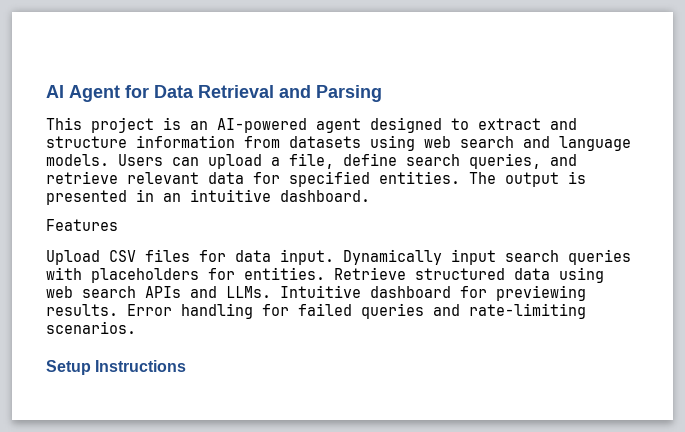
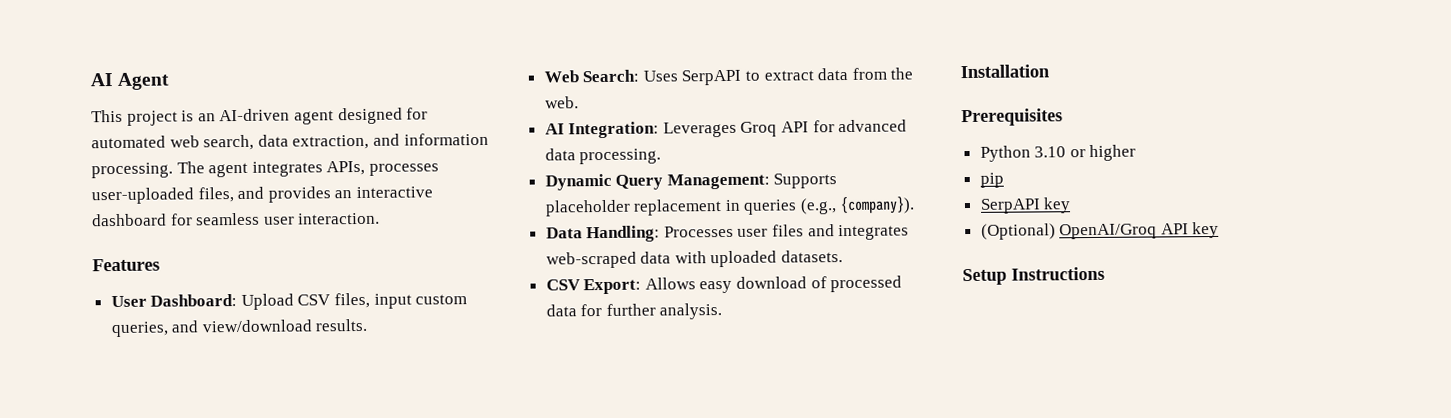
- AI Agent for Data Retrieval and Parsing
+ AI Agent
- This project is an AI-powered agent designed to extract and structure information from datasets using web search and language models. Users can upload a file, define search queries, and retrieve relevant data for specified entities. The output is presented in an intuitive dashboard.
+ This project is an AI-driven agent designed for automated web search, data extraction, and information processing. The agent integrates APIs, processes user-uploaded files, and provides an interactive dashboard for seamless user interaction.
  Features
- Upload CSV files for data input. Dynamically input search queries with placeholders for entities. Retrieve structured data using web search APIs and LLMs. Intuitive dashboard for previewing results. Error handling for failed queries and rate-limiting scenarios.
+ User Dashboard: Upload CSV files, input custom queries, and view/download results.
+ Web Search: Uses SerpAPI to extract data from the web.
+ AI Integration: Leverages Groq API for advanced data processing.
+ Dynamic Query Management: Supports placeholder replacement in queries (e.g., {company}).
+ Data Handling: Processes user files and integrates web-scraped data with uploaded datasets.
+ CSV Export: Allows easy download of processed data for further analysis.
+ Installation
+ Prerequisites
+ Python 3.10 or higher
+ pip
+ SerpAPI key
+ (Optional) OpenAI/Groq API key

